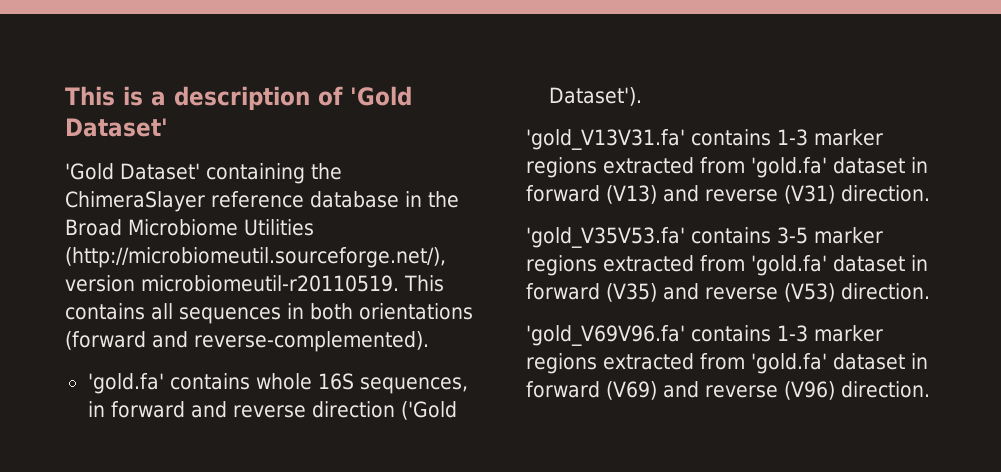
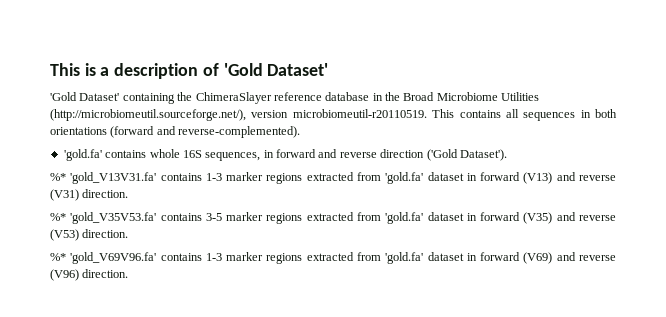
- 'gold_V13V31.fa' contains 1-3 marker regions extracted from 'gold.fa' dataset in forward (V13) and reverse (V31) direction.
+ %* 'gold_V13V31.fa' contains 1-3 marker regions extracted from 'gold.fa' dataset in forward (V13) and reverse (V31) direction.
- 'gold_V35V53.fa' contains 3-5 marker regions extracted from 'gold.fa' dataset in forward (V35) and reverse (V53) direction.
+ %* 'gold_V35V53.fa' contains 3-5 marker regions extracted from 'gold.fa' dataset in forward (V35) and reverse (V53) direction.
- 'gold_V69V96.fa' contains 1-3 marker regions extracted from 'gold.fa' dataset in forward (V69) and reverse (V96) direction.
+ %* 'gold_V69V96.fa' contains 1-3 marker regions extracted from 'gold.fa' dataset in forward (V69) and reverse (V96) direction.

